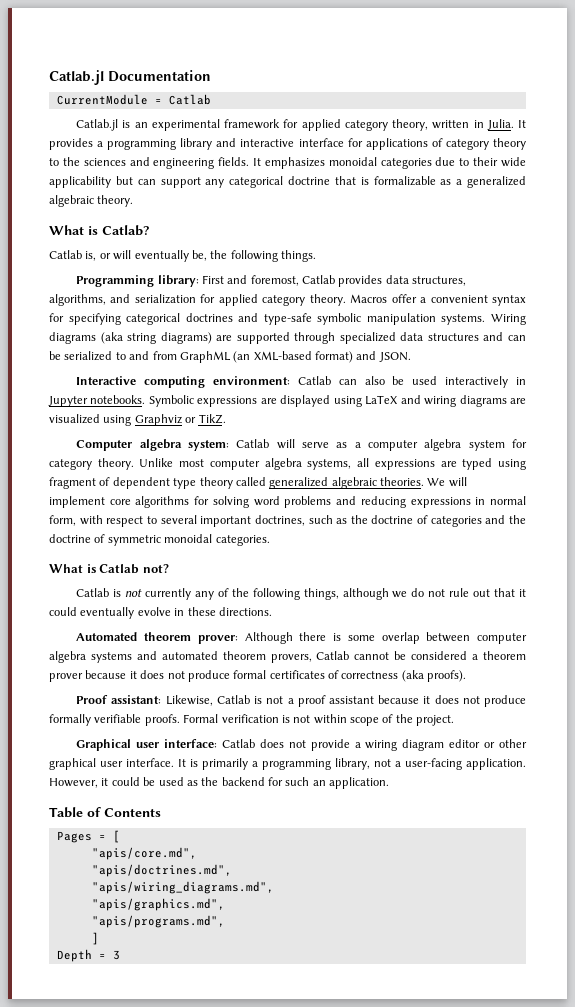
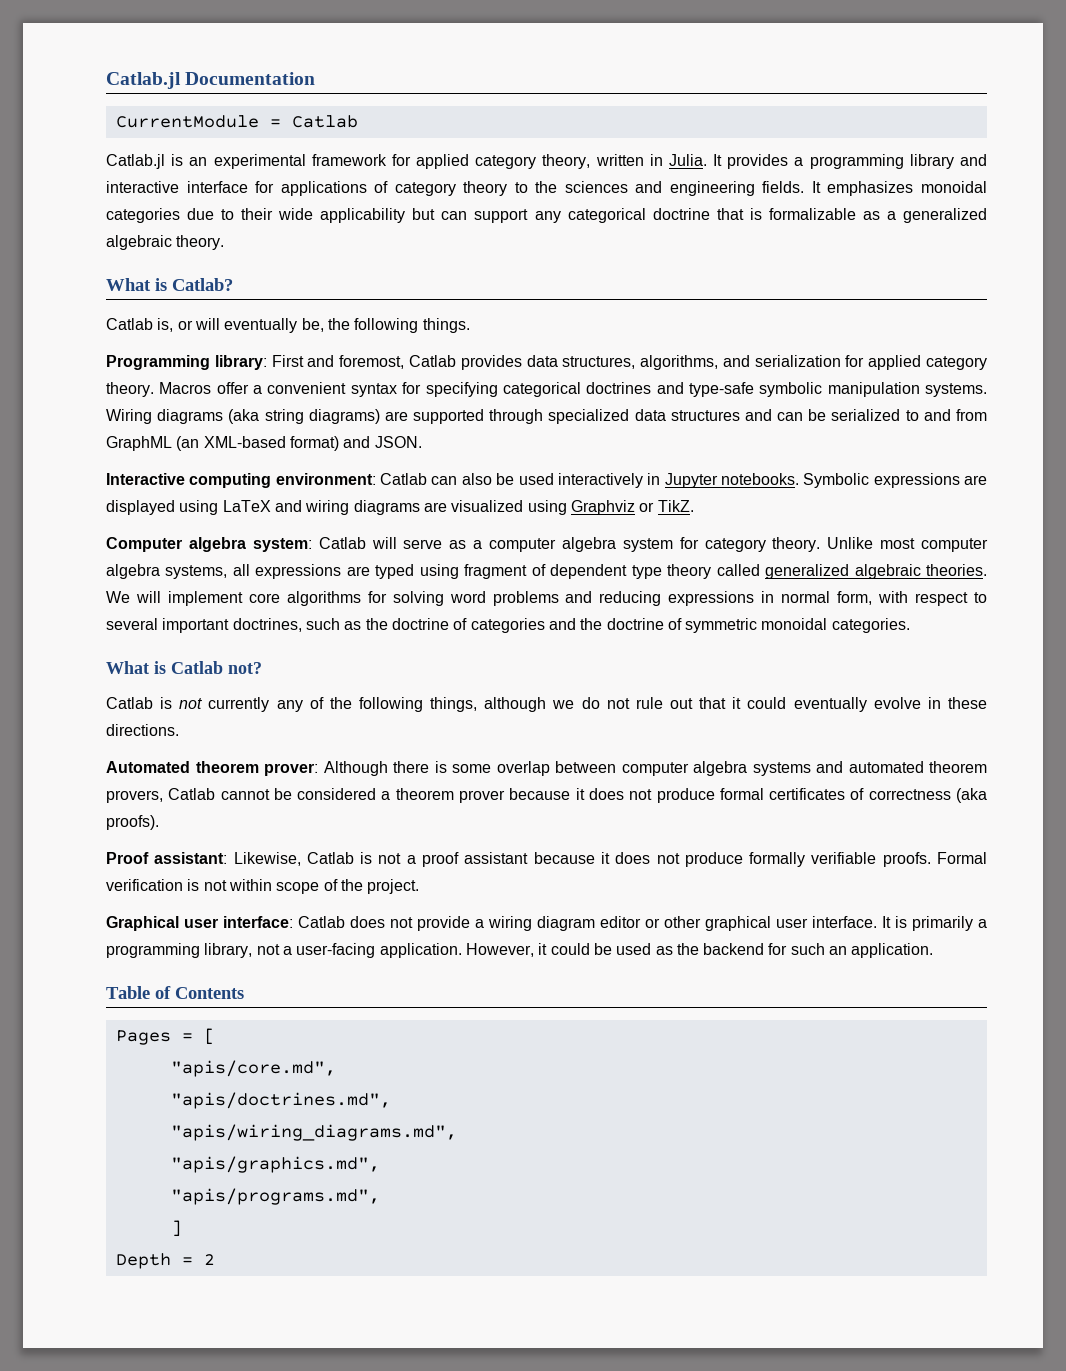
- Depth = 3
+ Depth = 2

